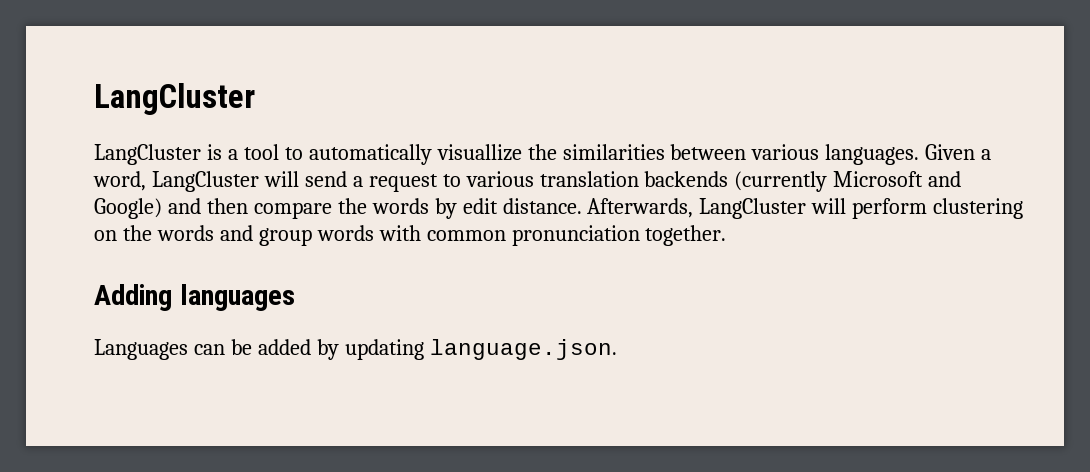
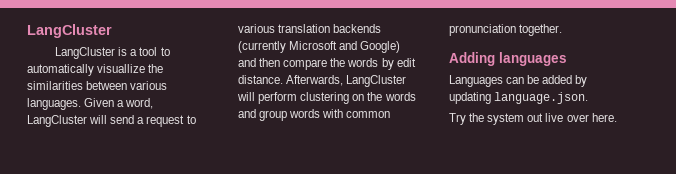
+ Try the system out live over here.

